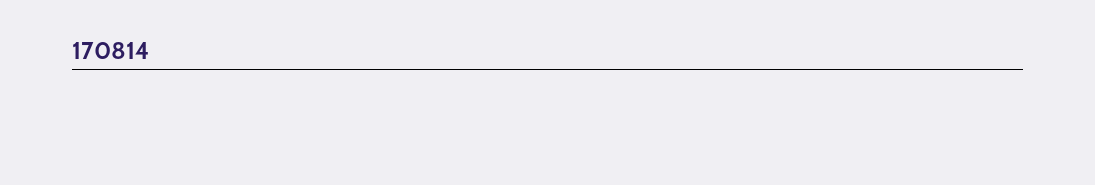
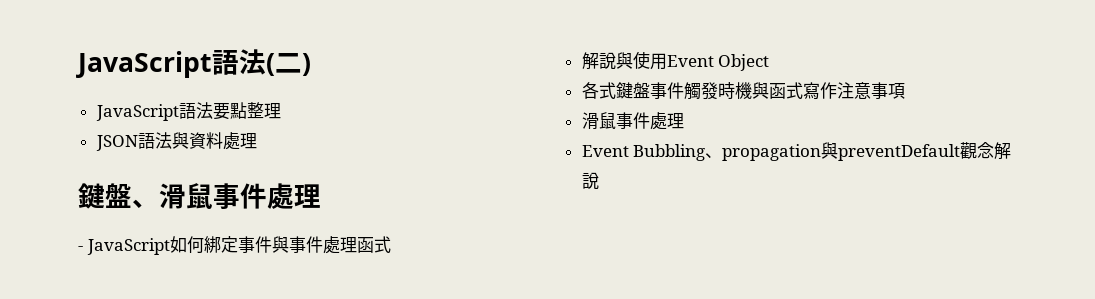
- 170814
+ JavaScript語法(二)
+ JavaScript語法要點整理
+ JSON語法與資料處理
+ 鍵盤、滑鼠事件處理
+ - JavaScript如何綁定事件與事件處理函式
+ 解說與使用Event Object
+ 各式鍵盤事件觸發時機與函式寫作注意事項
+ 滑鼠事件處理
+ Event Bubbling、propagation與preventDefault觀念解說

